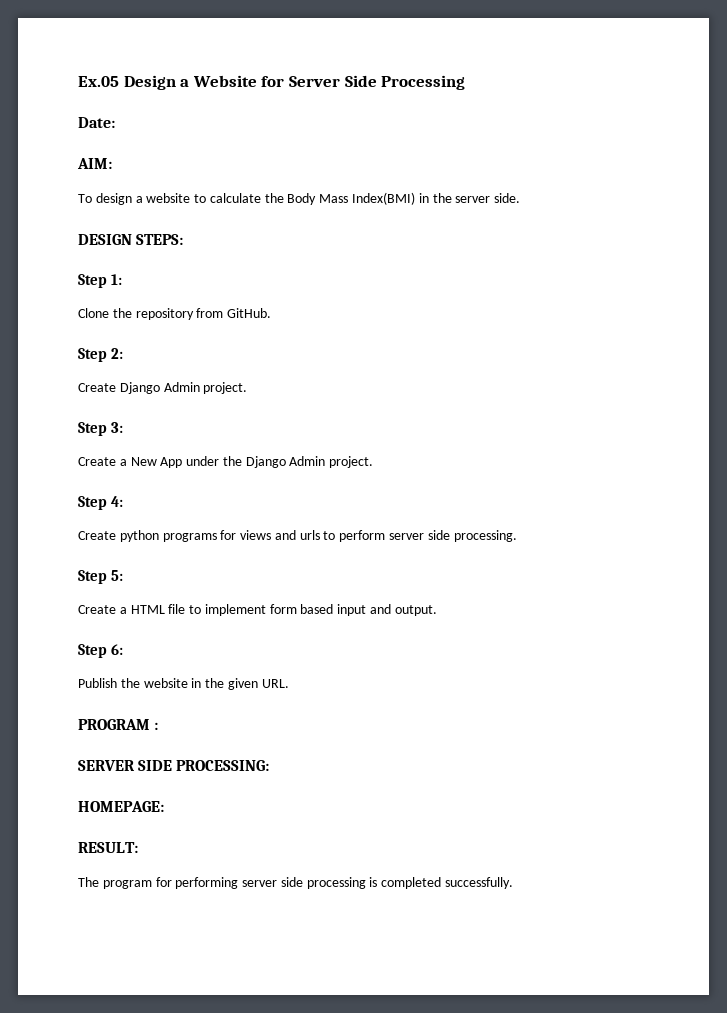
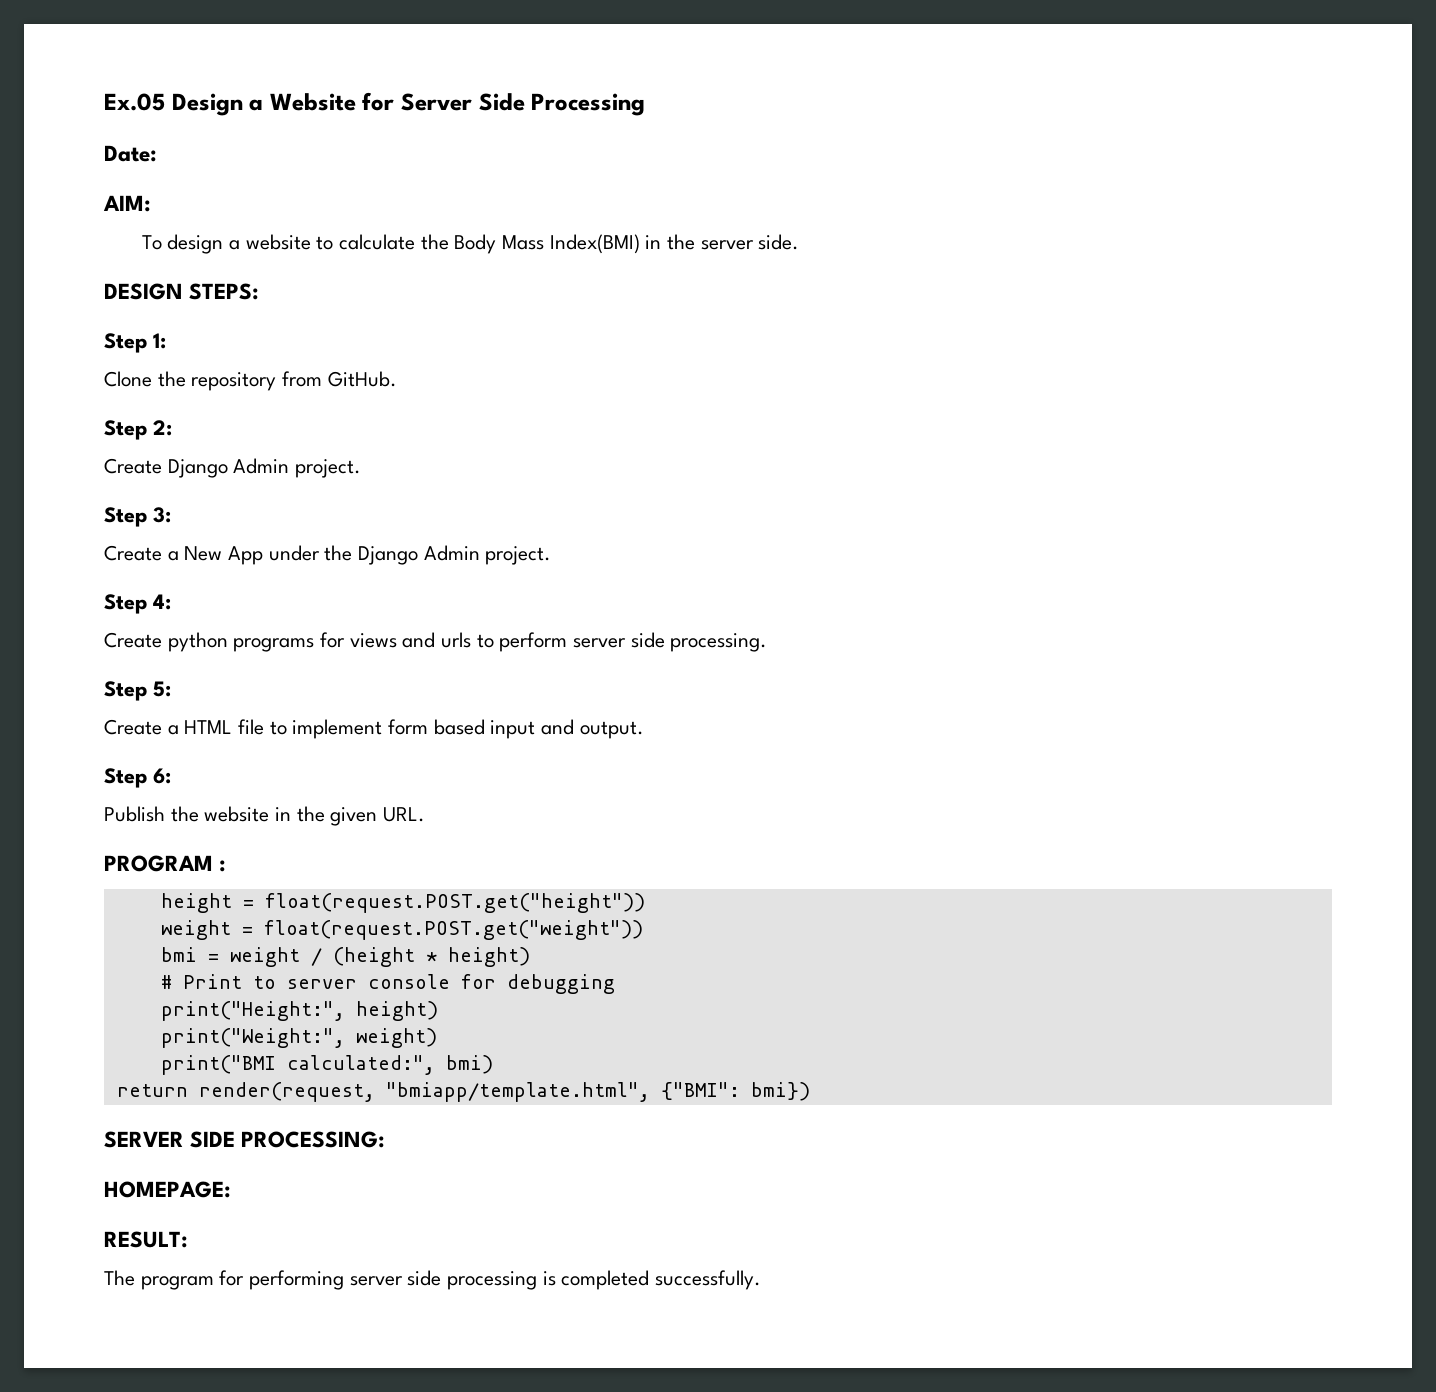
+ height = float(request.POST.get("height"))
+ weight = float(request.POST.get("weight"))
+ bmi = weight / (height * height)
+ # Print to server console for debugging
+ print("Height:", height)
+ print("Weight:", weight)
+ print("BMI calculated:", bmi)
+ return render(request, "bmiapp/template.html", {"BMI": bmi})

